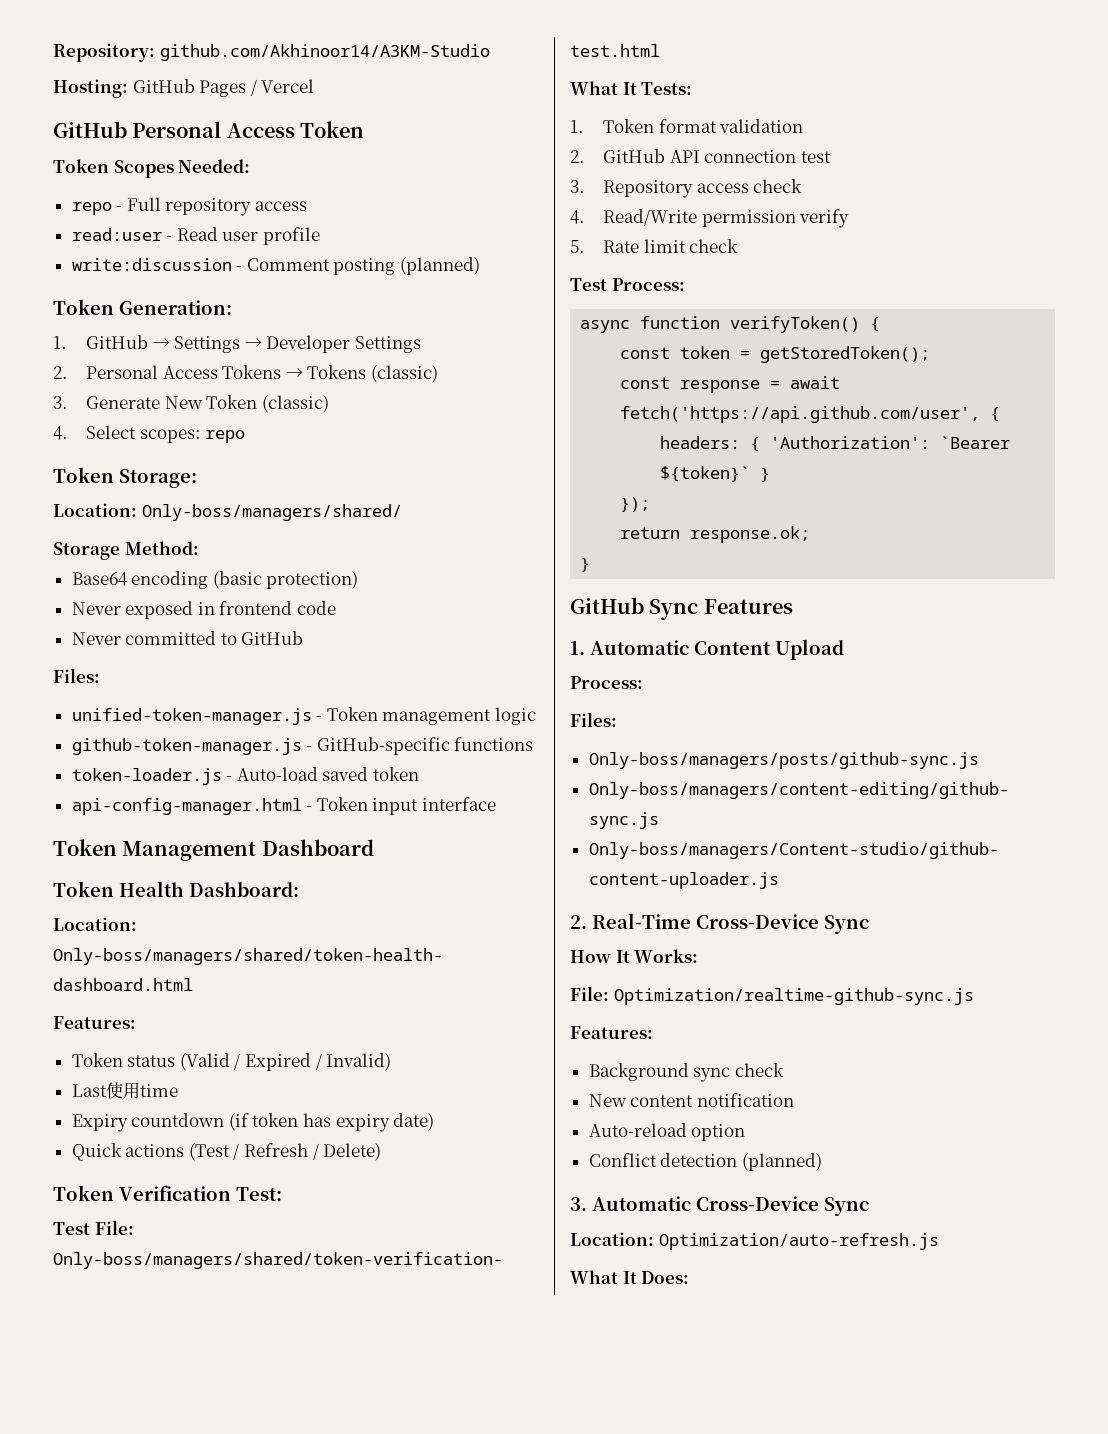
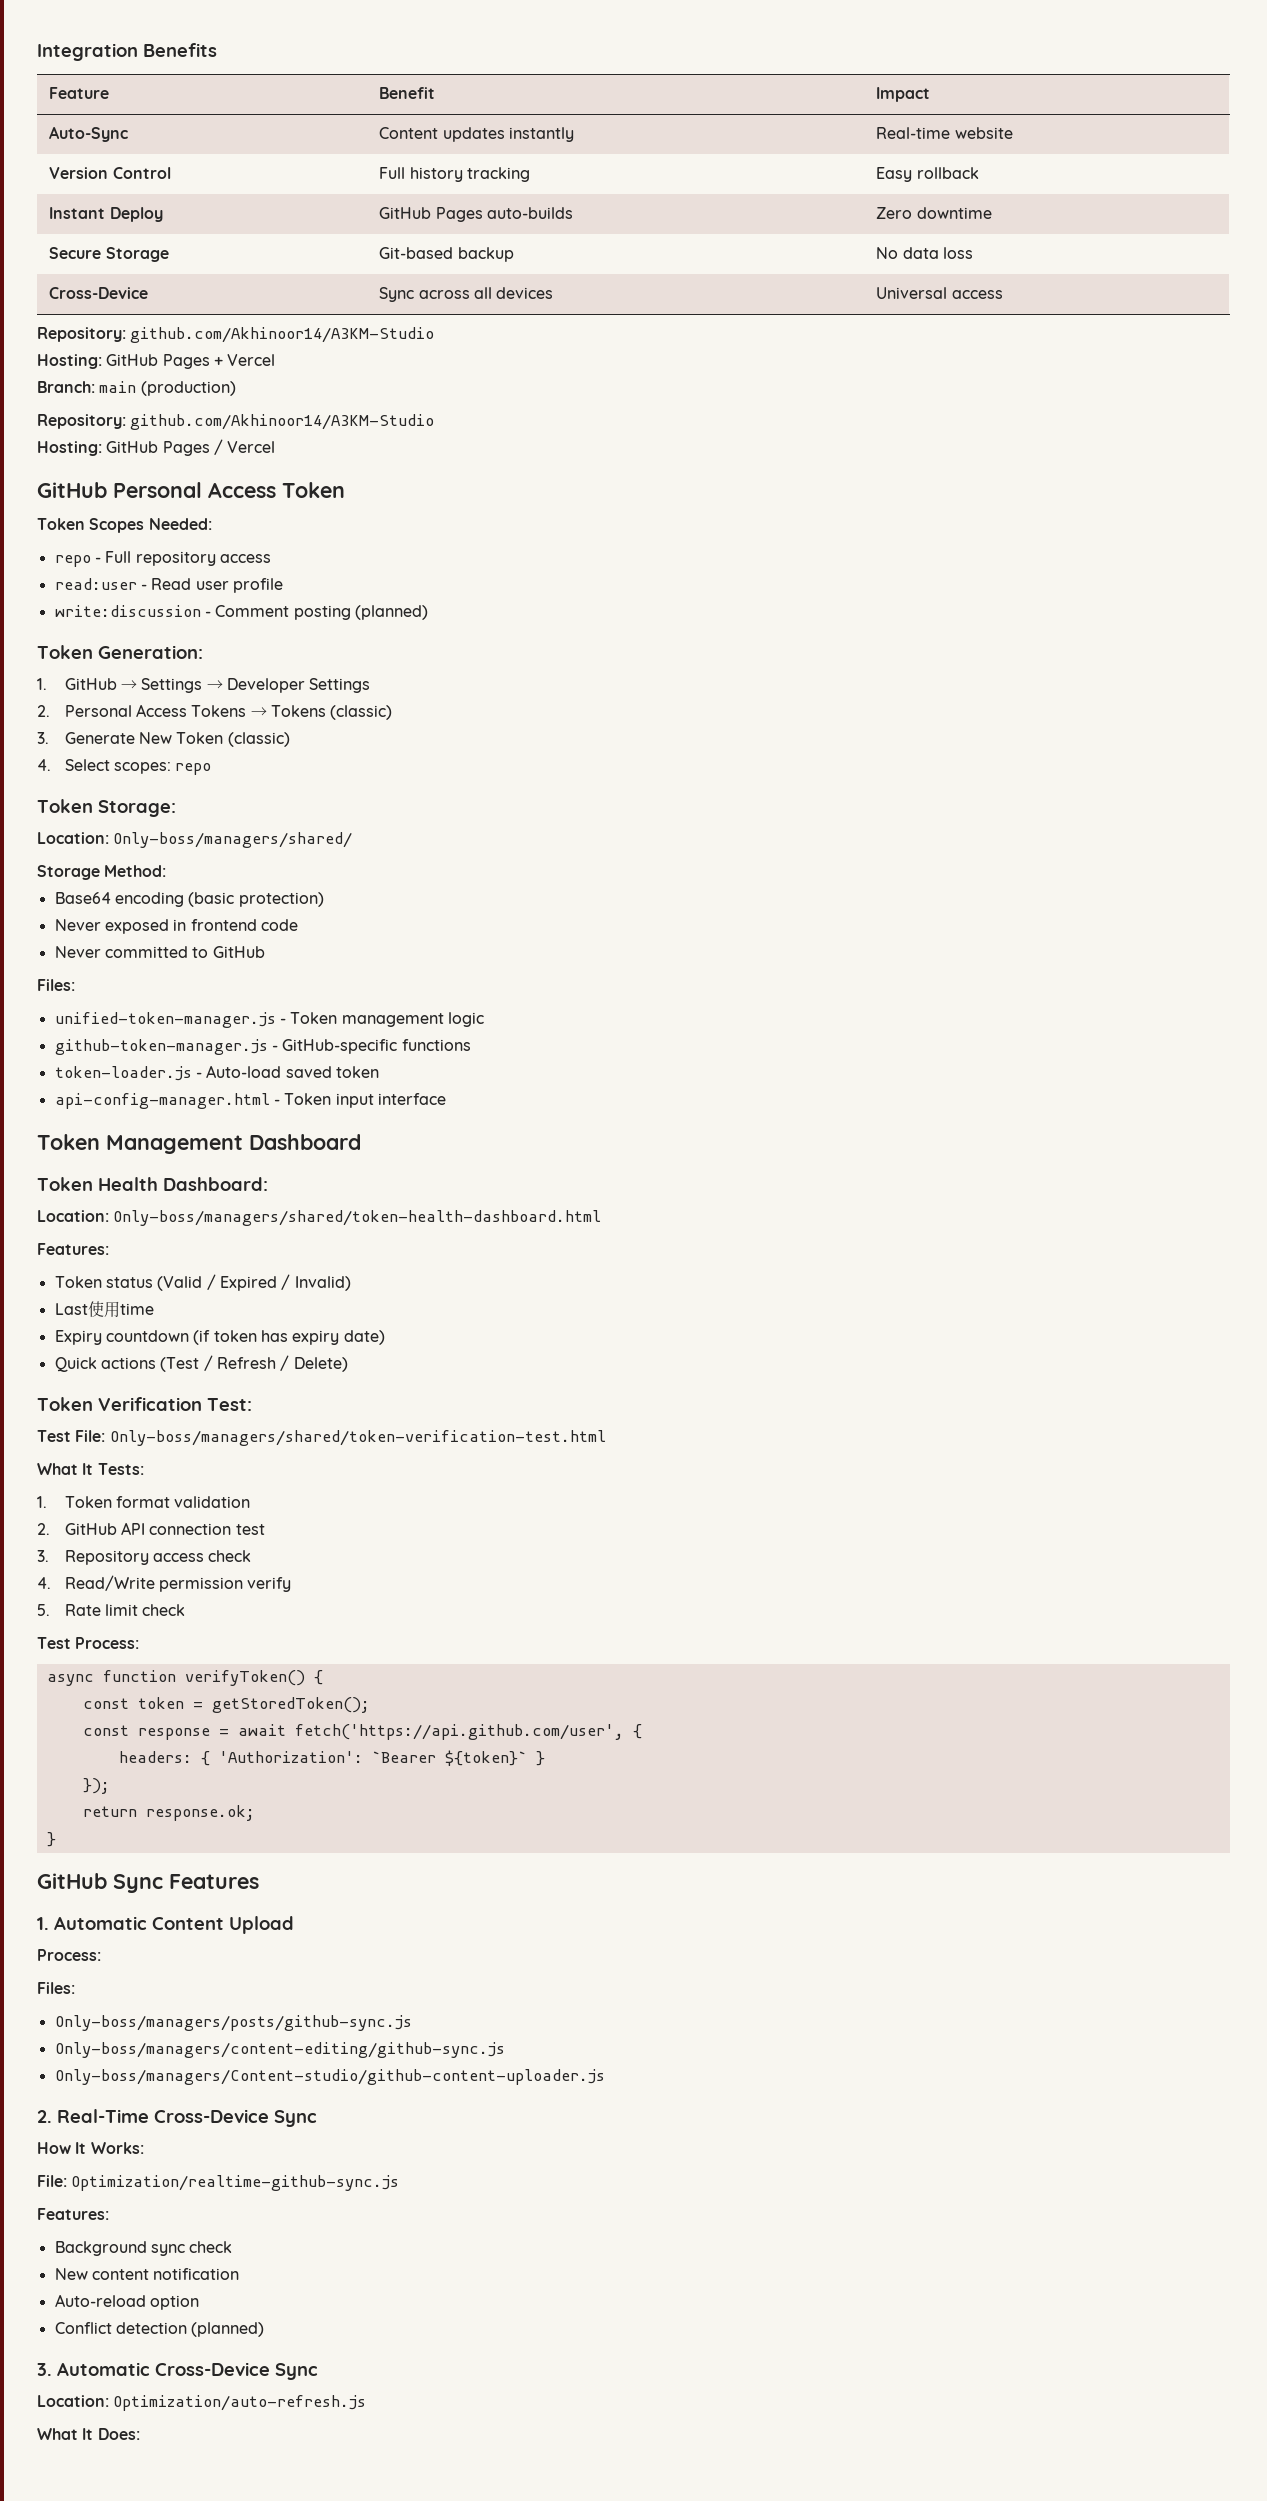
+ Integration Benefits
+ Feature | Benefit | Impact
+ Auto-Sync | Content updates instantly | Real-time website
+ Version Control | Full history tracking | Easy rollback
+ Instant Deploy | GitHub Pages auto-builds | Zero downtime
+ Secure Storage | Git-based backup | No data loss
+ Cross-Device | Sync across all devices | Universal access
+ Repository: github.com/Akhinoor14/A3KM-Studio
+ Hosting: GitHub Pages + Vercel
+ Branch: main (production)

